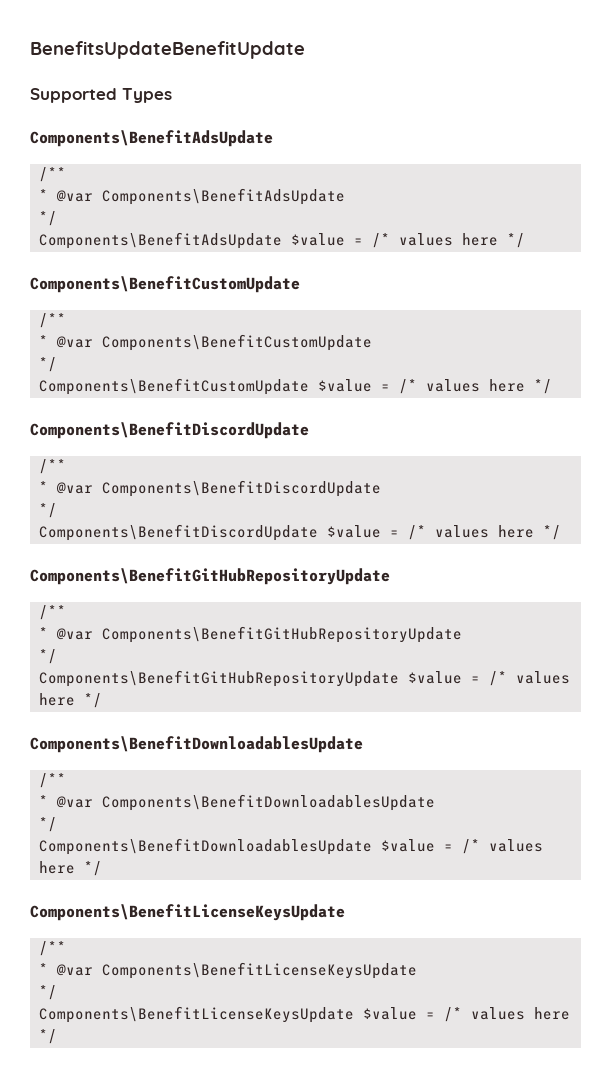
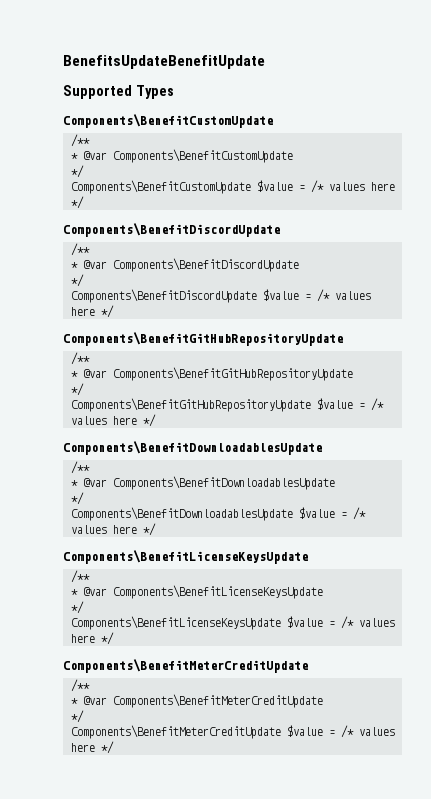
  Supported Types
- Components\BenefitAdsUpdate
- /**
- * @var Components\BenefitAdsUpdate
- */
- Components\BenefitAdsUpdate $value = /* values here */
  Components\BenefitLicenseKeysUpdate $value = /* values here */
+ Components\BenefitMeterCreditUpdate
+ /**
+ * @var Components\BenefitMeterCreditUpdate
+ */
+ Components\BenefitMeterCreditUpdate $value = /* values here */

